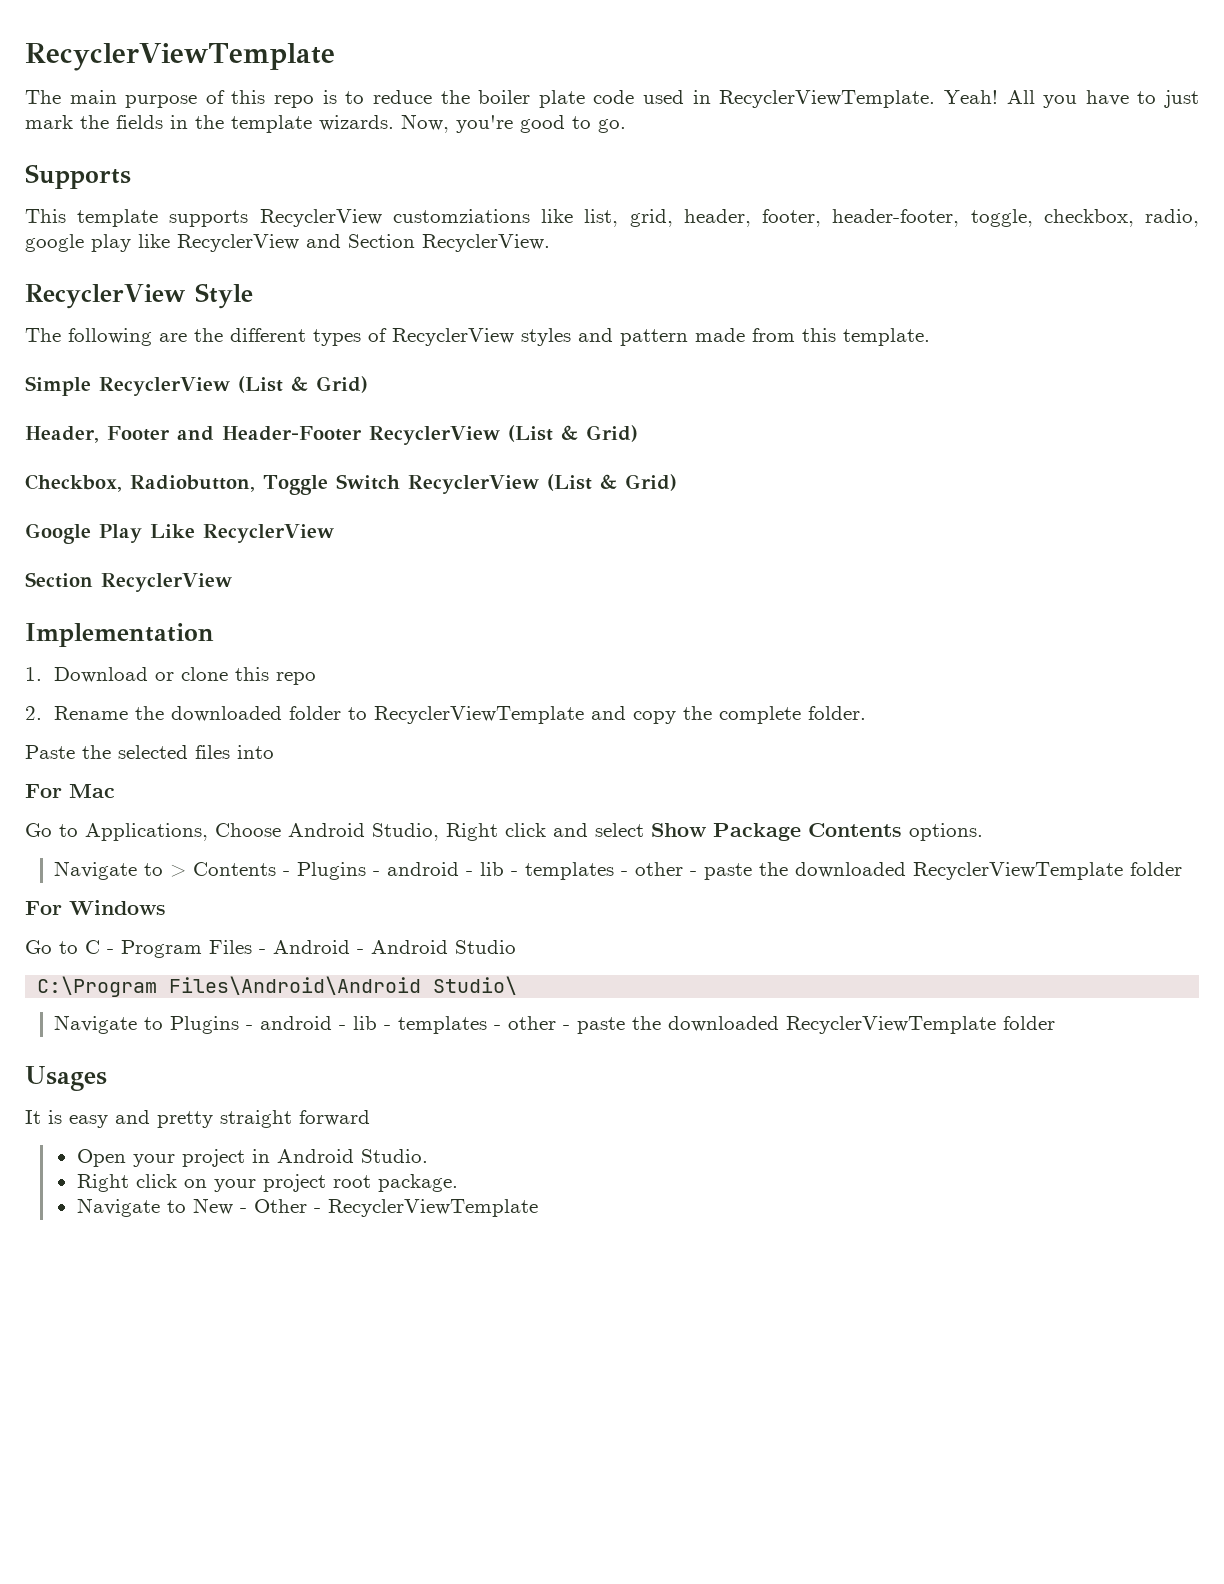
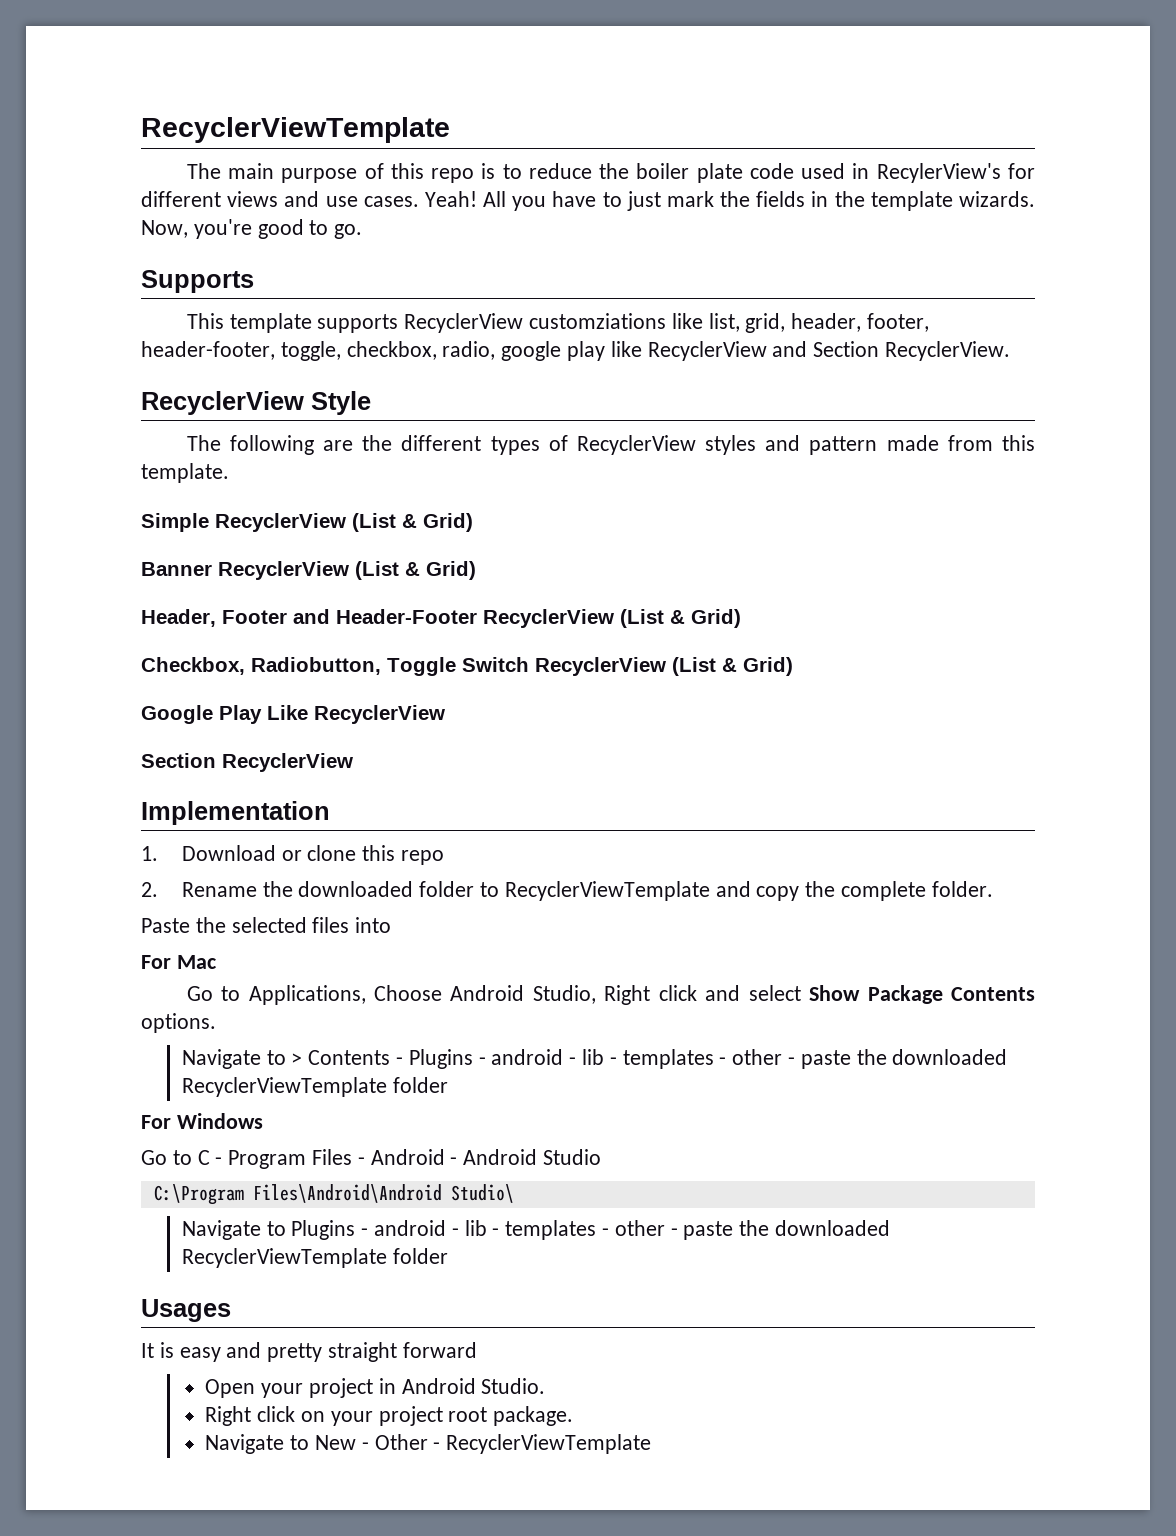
- The main purpose of this repo is to reduce the boiler plate code used in RecyclerViewTemplate.
+ The main purpose of this repo is to reduce the boiler plate code used in RecylerView's for different views and use cases.
+ Banner RecyclerView (List & Grid)

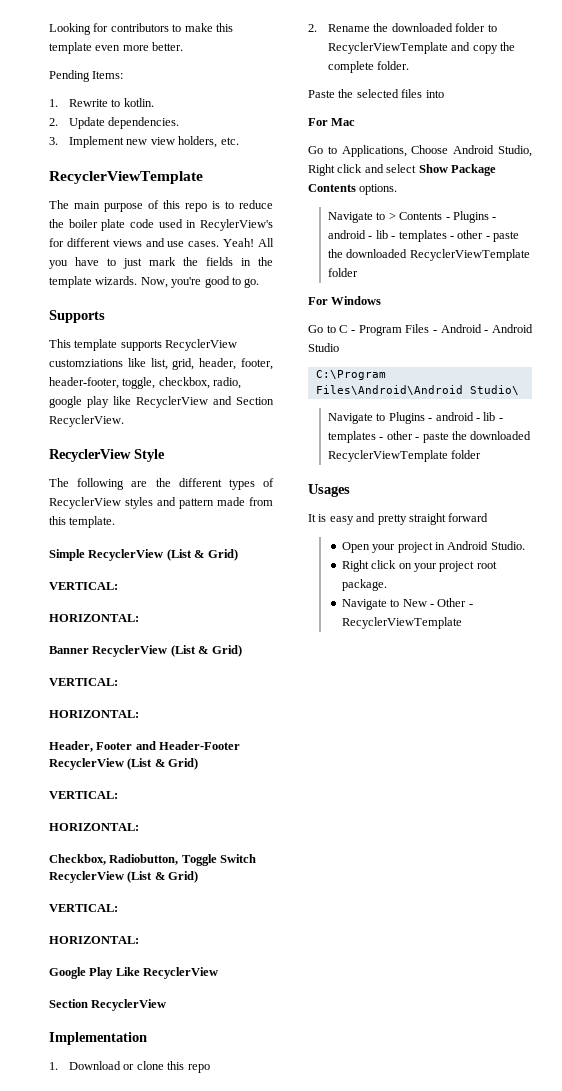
+ Looking for contributors to make this template even more better.
+ Pending Items:
+ 1. Rewrite to kotlin.
+ 2. Update dependencies.
+ 3. Implement new view holders, etc.
  Simple RecyclerView (List & Grid)
+ VERTICAL:
+ HORIZONTAL:
  Banner RecyclerView (List & Grid)
+ VERTICAL:
+ HORIZONTAL:
  Header, Footer and Header-Footer RecyclerView (List & Grid)
+ VERTICAL:
+ HORIZONTAL:
  Checkbox, Radiobutton, Toggle Switch RecyclerView (List & Grid)
+ VERTICAL:
+ HORIZONTAL:

